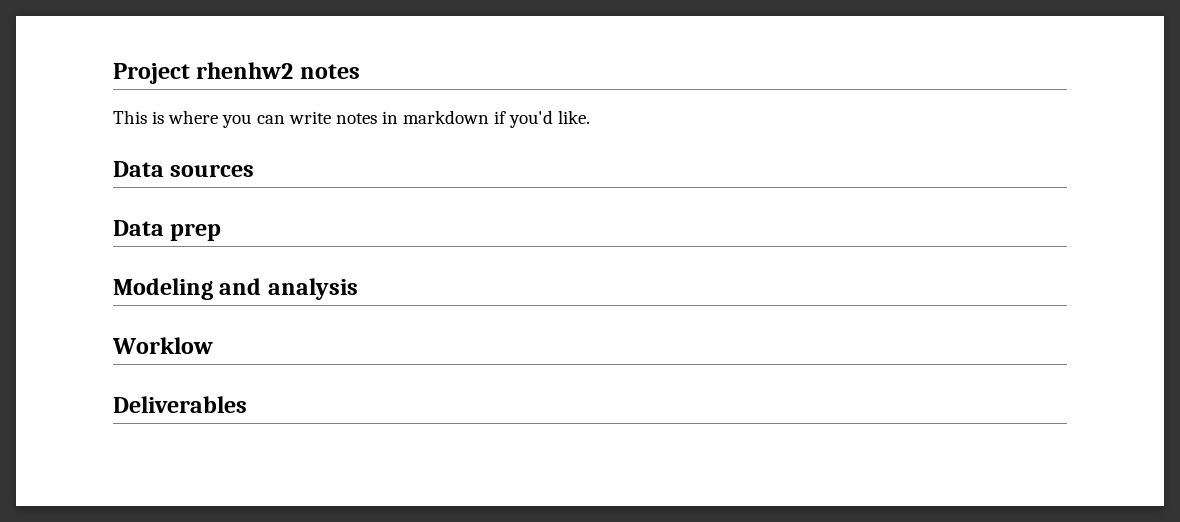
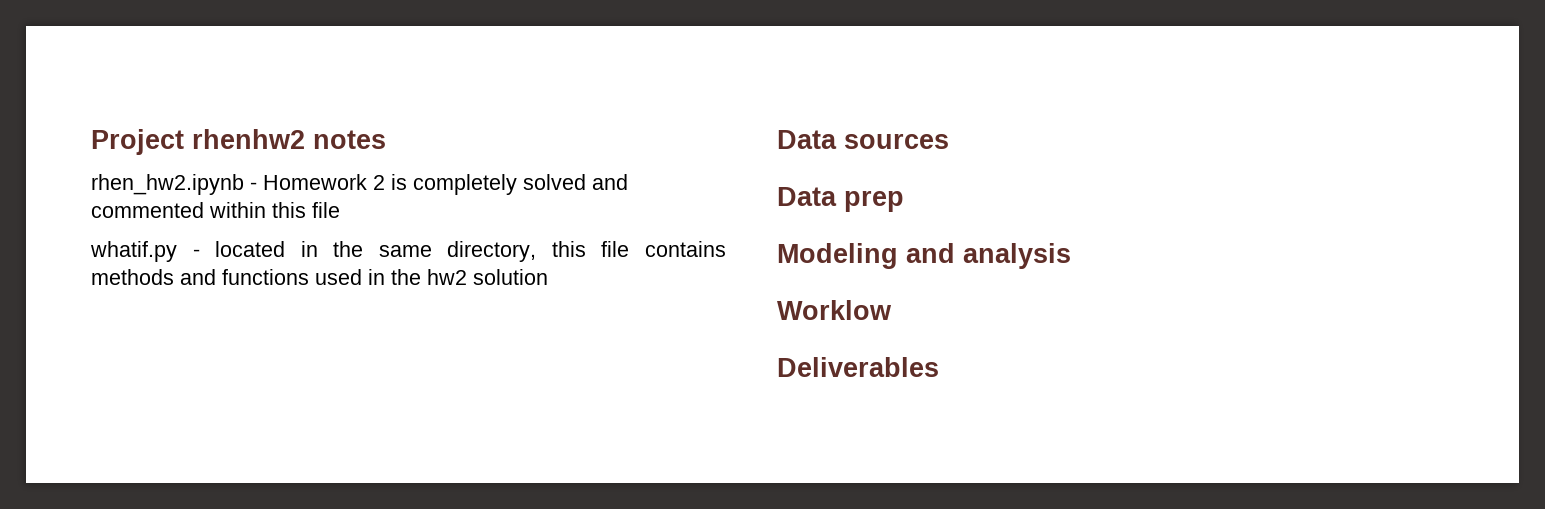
- This is where you can write notes in markdown if you'd like.
+ rhen_hw2.ipynb - Homework 2 is completely solved and commented within this file
+ whatif.py - located in the same directory, this file contains methods and functions used in the hw2 solution

